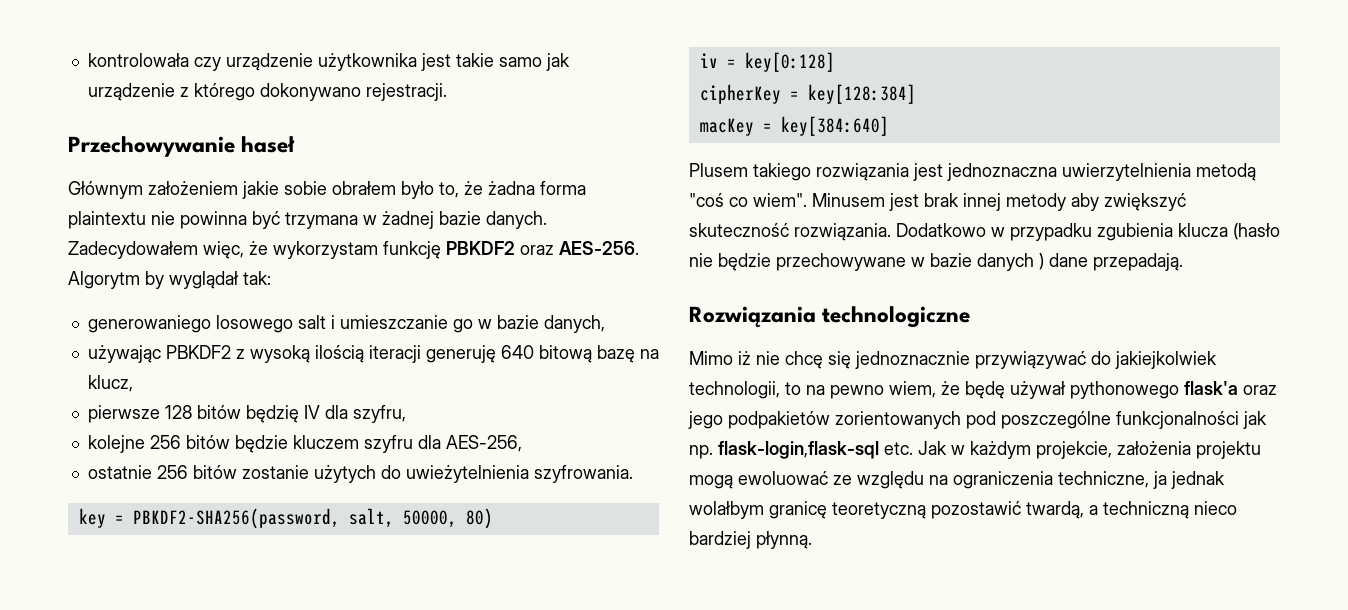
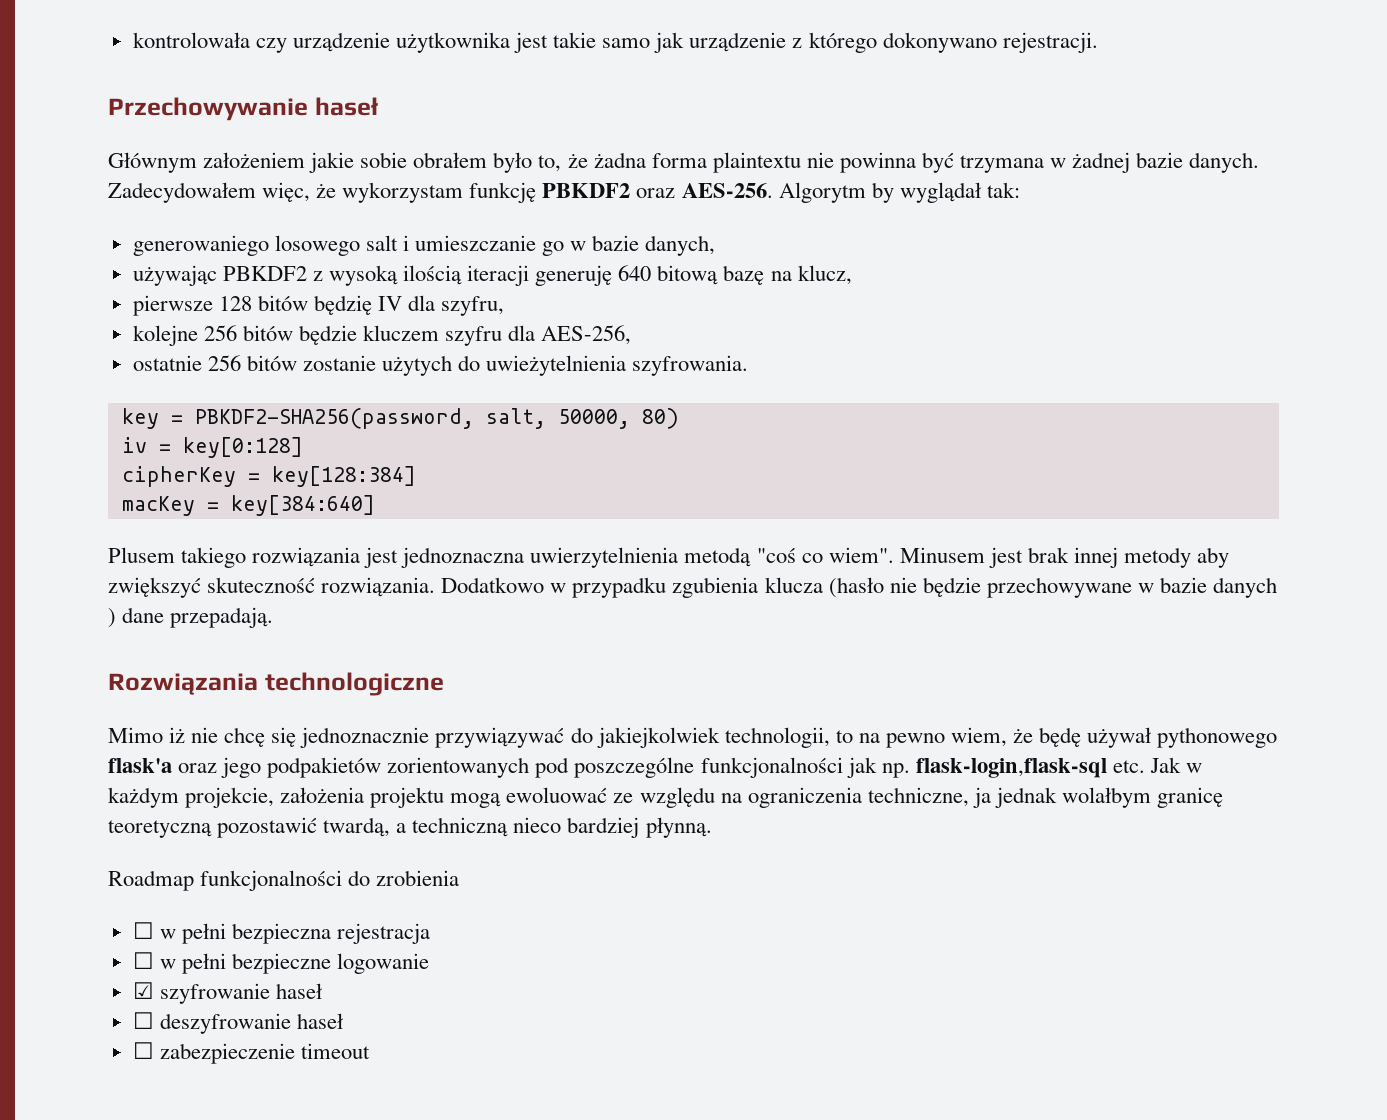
+ Roadmap funkcjonalności do zrobienia
+ ☐ w pełni bezpieczna rejestracja
+ ☐ w pełni bezpieczne logowanie
+ ☑ szyfrowanie haseł
+ ☐ deszyfrowanie haseł
+ ☐ zabezpieczenie timeout

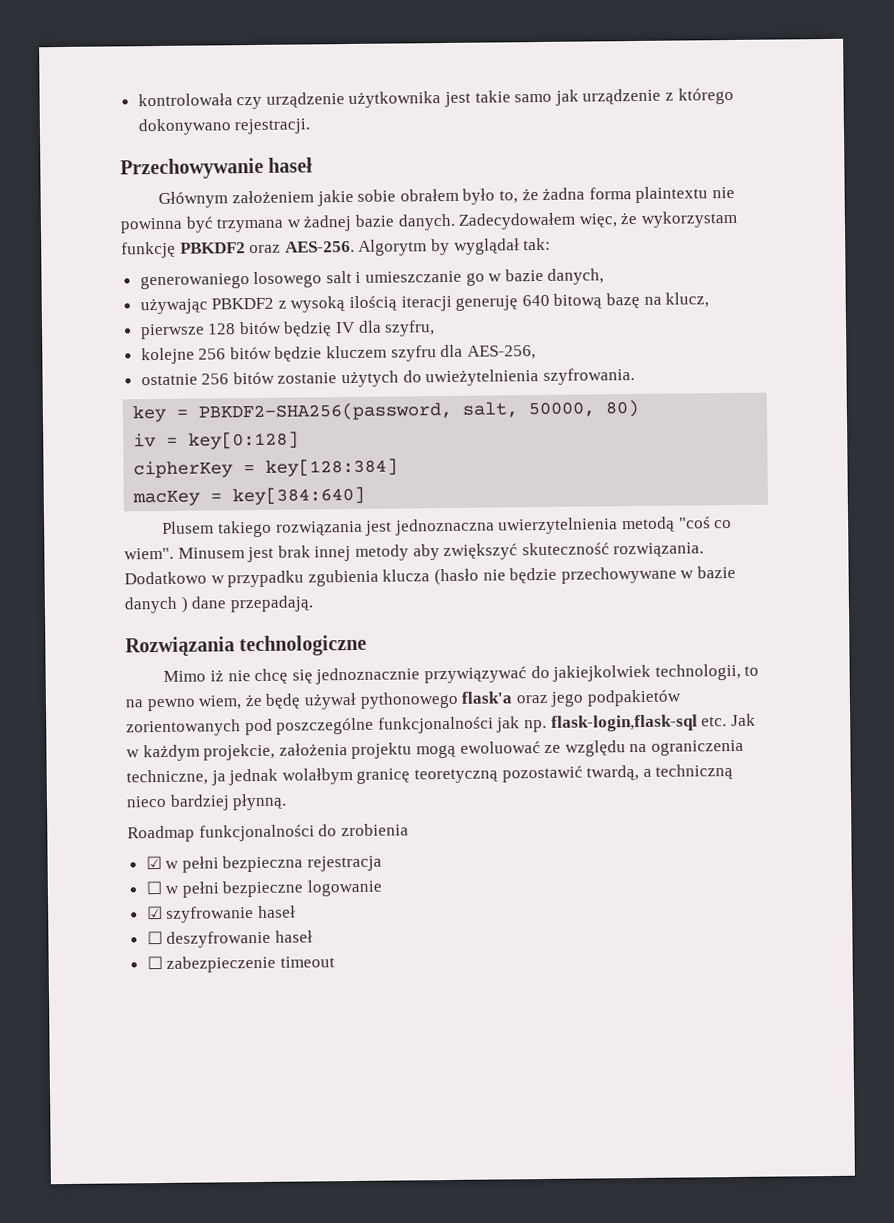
- ☐ w pełni bezpieczna rejestracja
+ ☑ w pełni bezpieczna rejestracja

